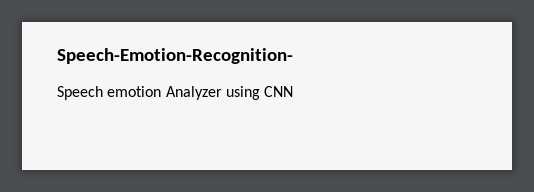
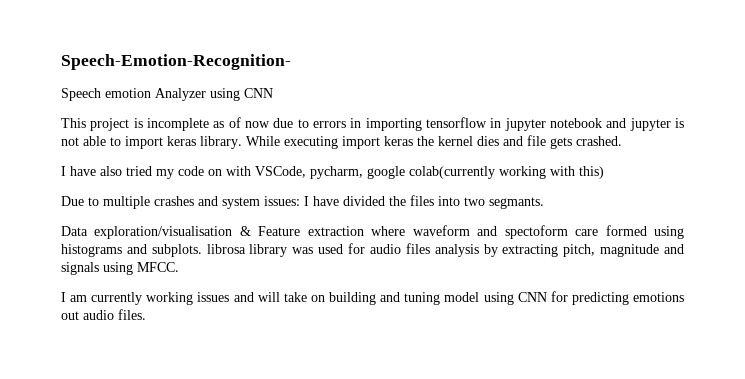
+ This project is incomplete as of now due to errors in importing tensorflow in jupyter notebook and jupyter is not able to import keras library. While executing import keras the kernel dies and file gets crashed.
+ I have also tried my code on with VSCode, pycharm, google colab(currently working with this)
+ Due to multiple crashes and system issues: I have divided the files into two segmants.
+ Data exploration/visualisation & Feature extraction where waveform and spectoform care formed using histograms and subplots. librosa library was used for audio files analysis by extracting pitch, magnitude and signals using MFCC.
+ I am currently working issues and will take on building and tuning model using CNN for predicting emotions out audio files.

